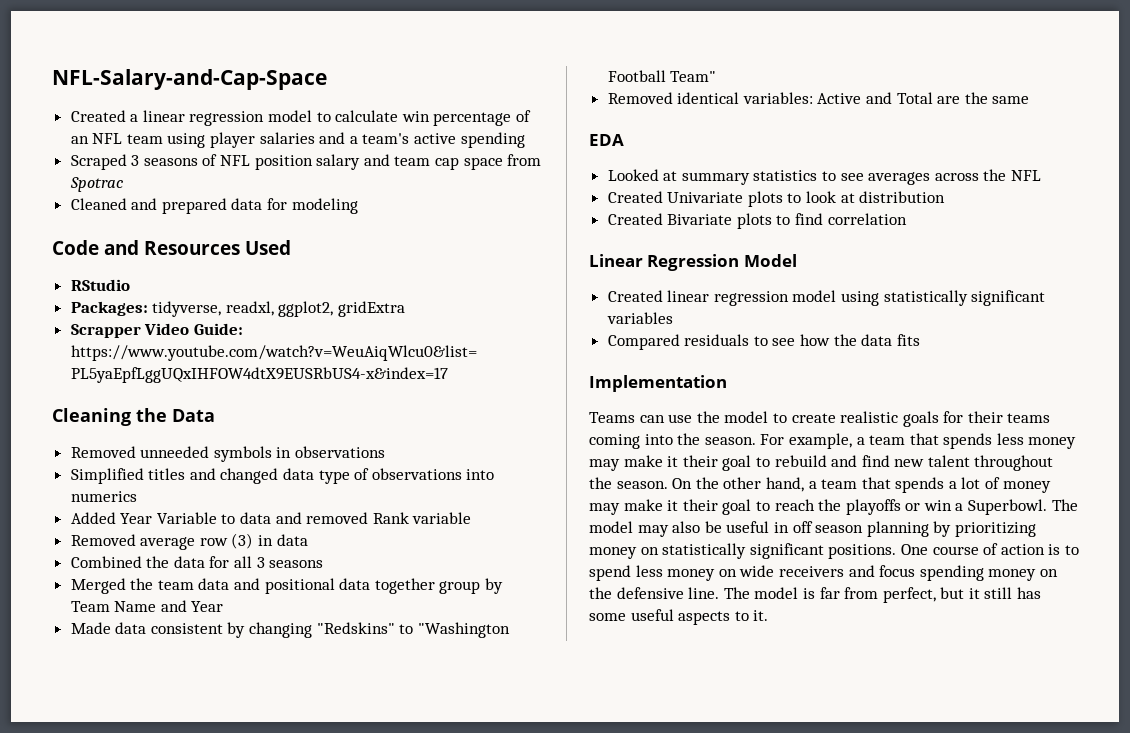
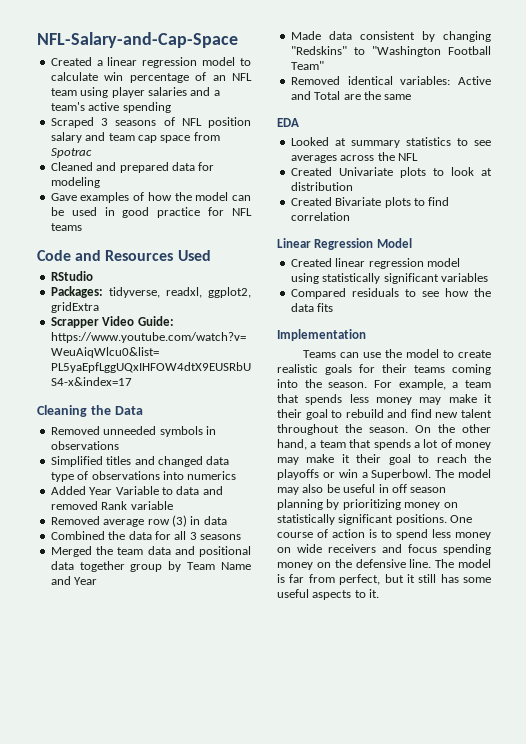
+ Gave examples of how the model can be used in good practice for NFL teams

